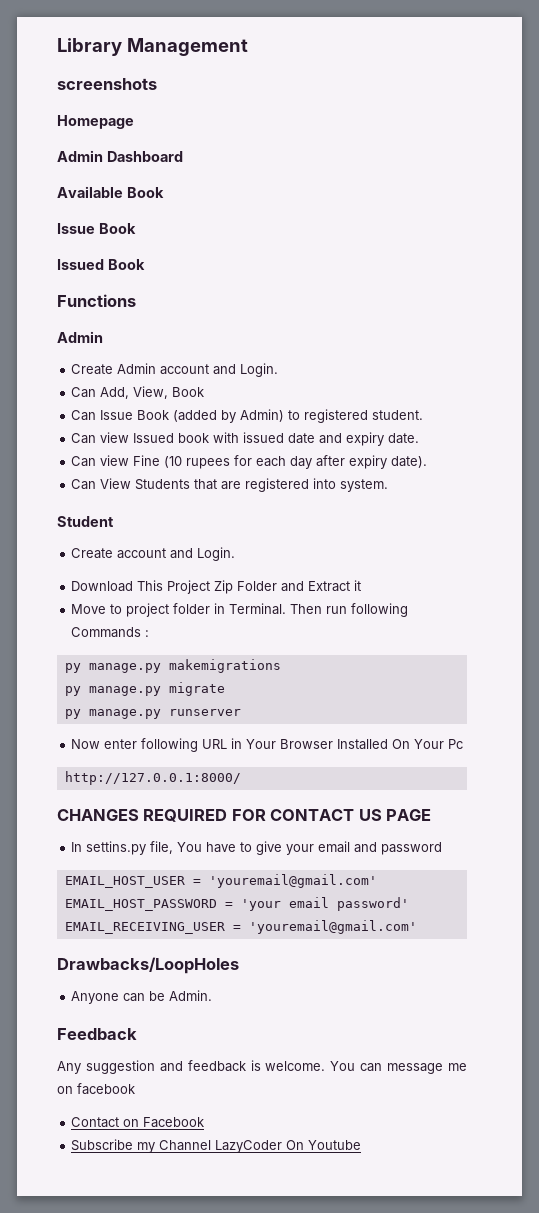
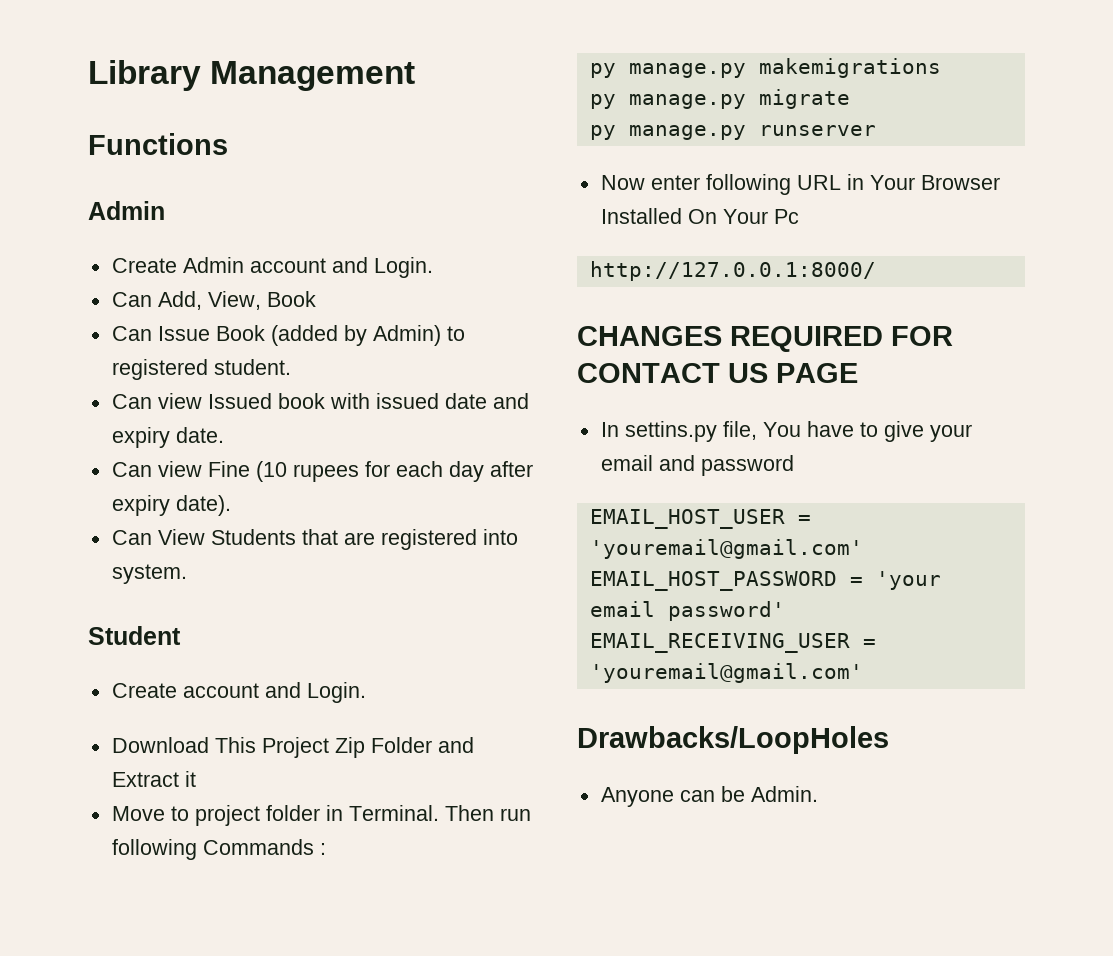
- screenshots
- Homepage
- Admin Dashboard
- Available Book
- Issue Book
- Issued Book
- Feedback
- Any suggestion and feedback is welcome. You can message me on facebook
- Contact on Facebook
- Subscribe my Channel LazyCoder On Youtube

